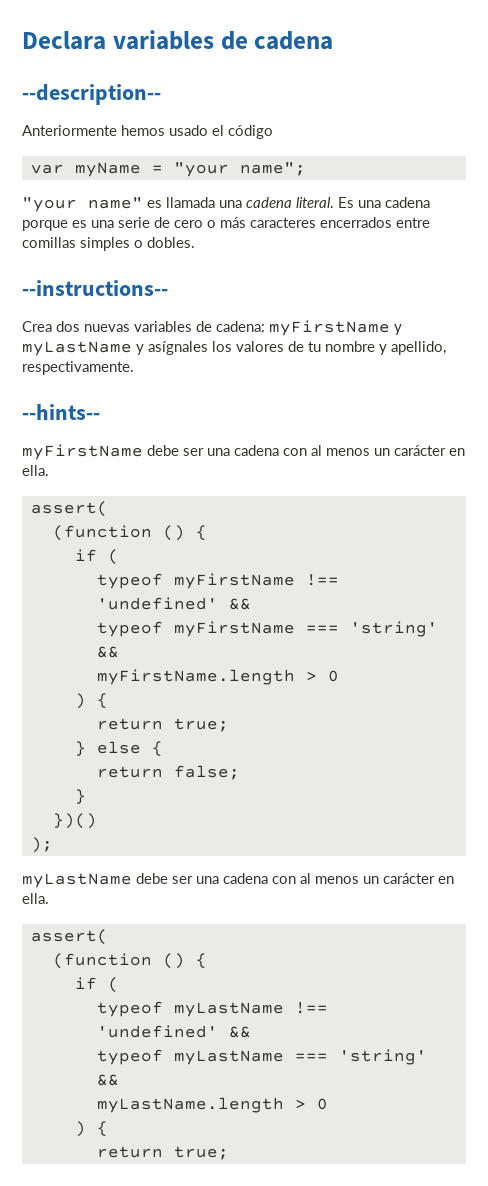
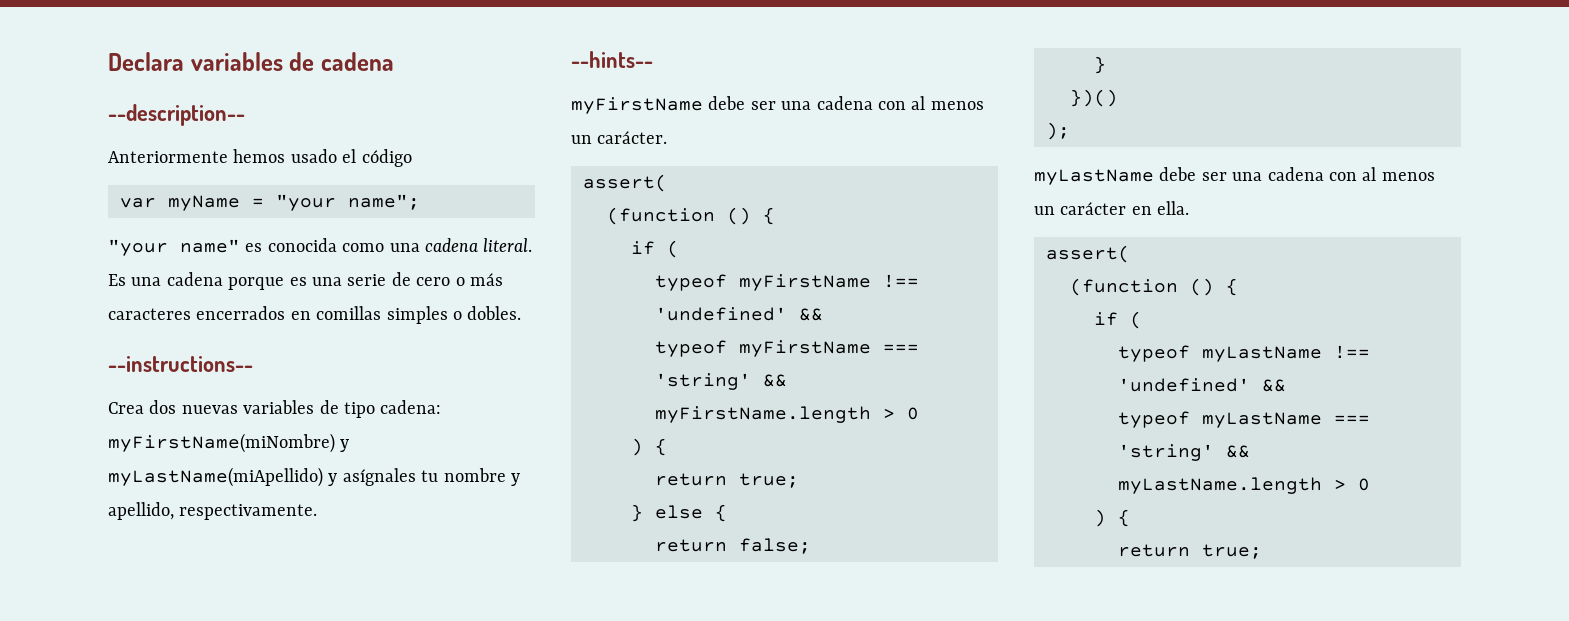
- "your name" es llamada una cadena literal.
+ "your name" es conocida como una cadena literal.
- Es una cadena porque es una serie de cero o más caracteres encerrados entre comillas simples o dobles.
+ Es una cadena porque es una serie de cero o más caracteres encerrados en comillas simples o dobles.
- Crea dos nuevas variables de cadena: myFirstName y myLastName y asígnales los valores de tu nombre y apellido, respectivamente.
+ Crea dos nuevas variables de tipo cadena: myFirstName(miNombre) y myLastName(miApellido) y asígnales tu nombre y apellido, respectivamente.
- myFirstName debe ser una cadena con al menos un carácter en ella.
+ myFirstName debe ser una cadena con al menos un carácter.

